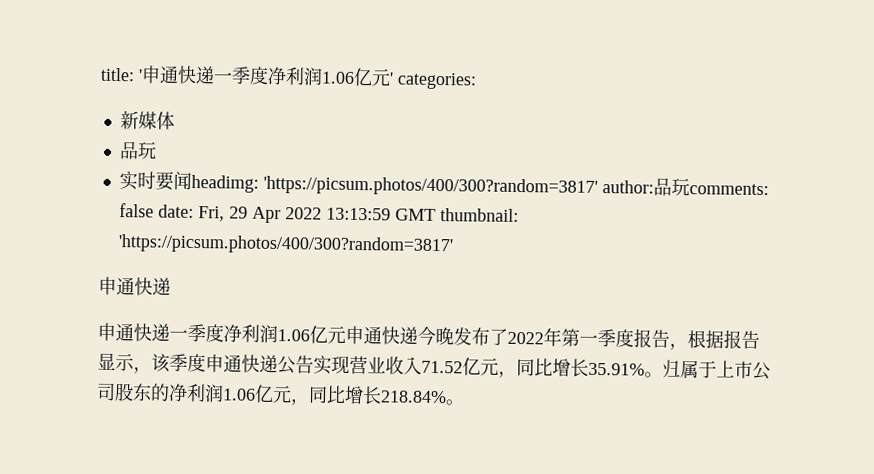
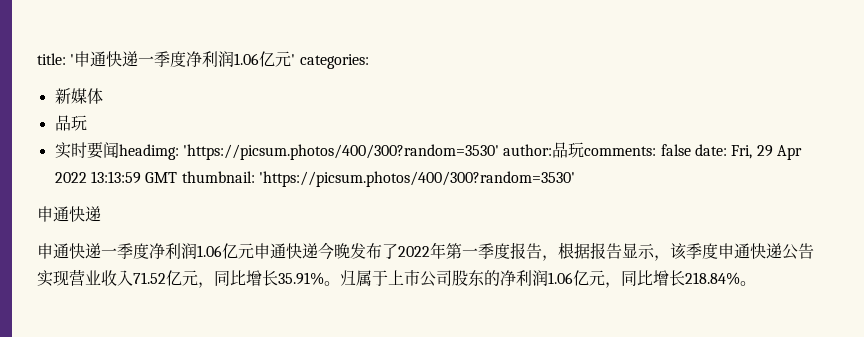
- 实时要闻headimg: 'https://picsum.photos/400/300?random=3817' author:品玩comments: false date: Fri, 29 Apr 2022 13:13:59 GMT thumbnail: 'https://picsum.photos/400/300?random=3817'
+ 实时要闻headimg: 'https://picsum.photos/400/300?random=3530' author:品玩comments: false date: Fri, 29 Apr 2022 13:13:59 GMT thumbnail: 'https://picsum.photos/400/300?random=3530'

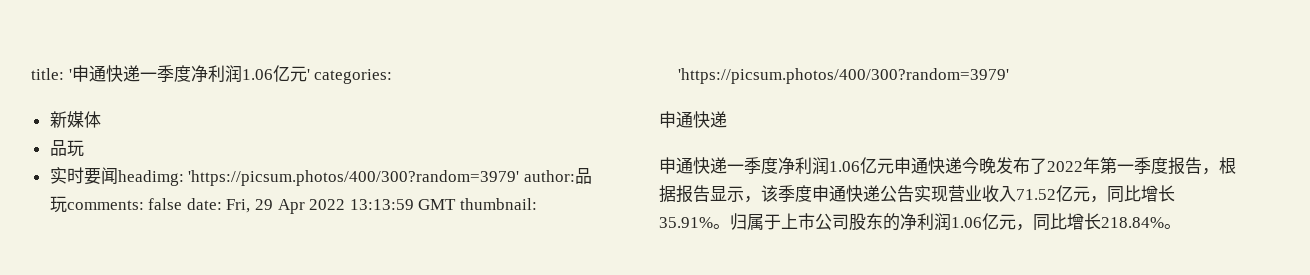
- 实时要闻headimg: 'https://picsum.photos/400/300?random=3530' author:品玩comments: false date: Fri, 29 Apr 2022 13:13:59 GMT thumbnail: 'https://picsum.photos/400/300?random=3530'
+ 实时要闻headimg: 'https://picsum.photos/400/300?random=3979' author:品玩comments: false date: Fri, 29 Apr 2022 13:13:59 GMT thumbnail: 'https://picsum.photos/400/300?random=3979'

